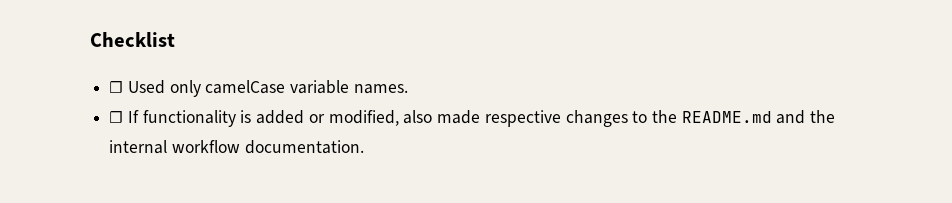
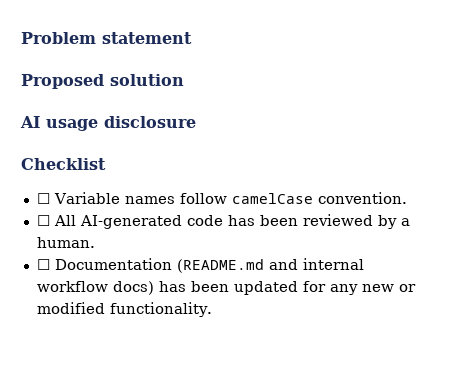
+ Problem statement
+ Proposed solution
+ AI usage disclosure
  Checklist
- ☐ Used only camelCase variable names.
- ☐ If functionality is added or modified, also made respective changes to the README.md and the internal workflow documentation.
+ ☐ Variable names follow camelCase convention.
+ ☐ All AI-generated code has been reviewed by a human.
+ ☐ Documentation (README.md and internal workflow docs) has been updated for any new or modified functionality.

